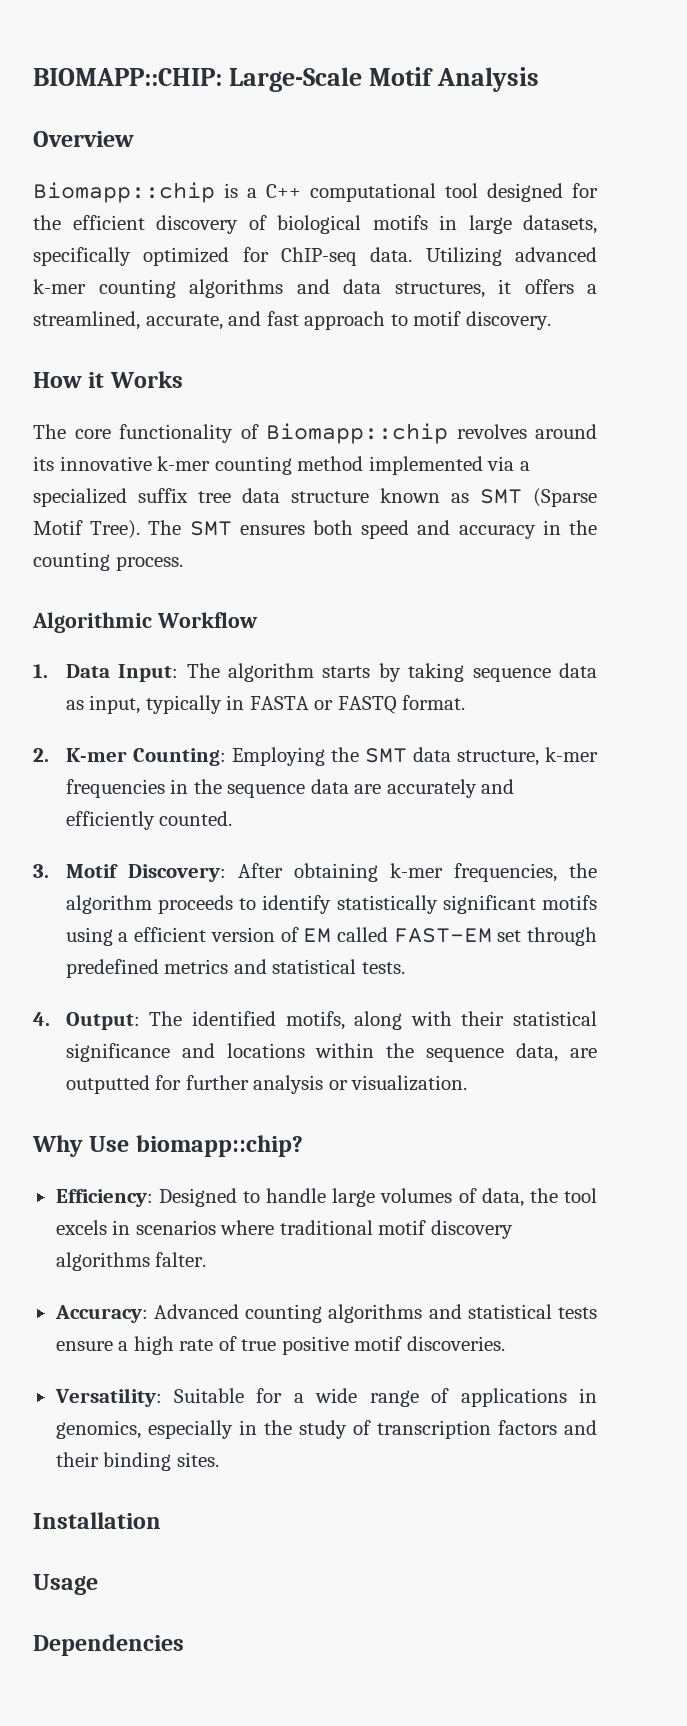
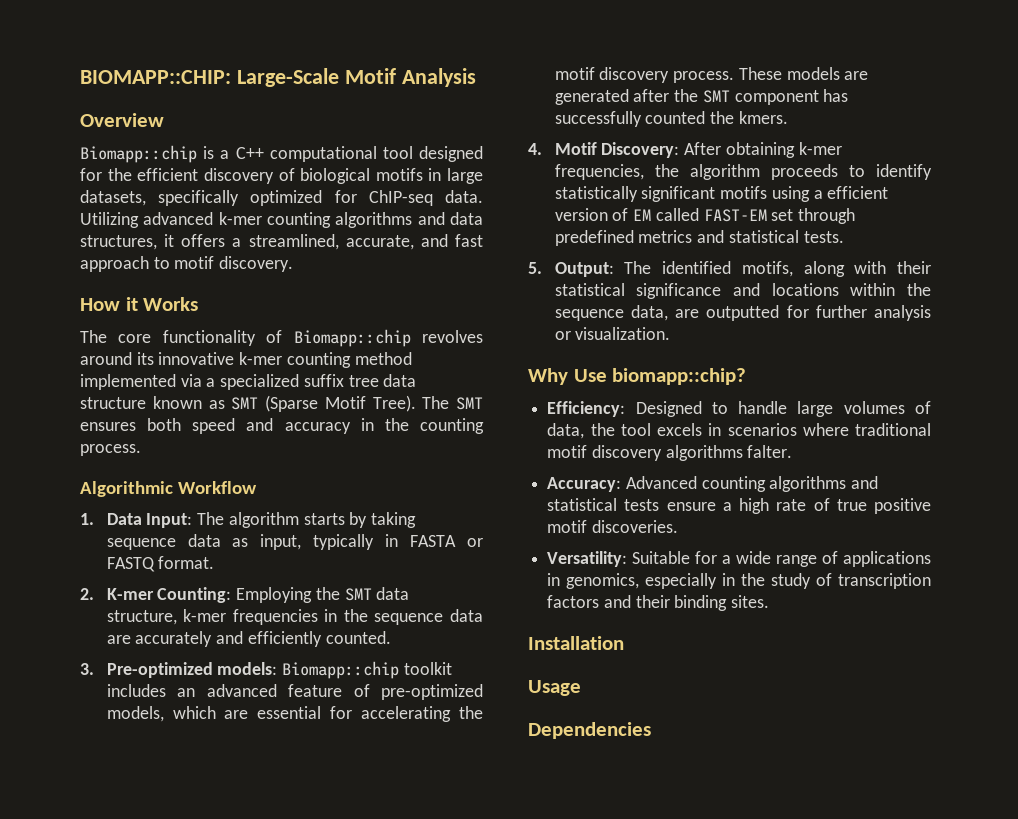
- 3. Motif Discovery: After obtaining k-mer frequencies, the algorithm proceeds to identify statistically significant motifs using a efficient version of EM called FAST-EM set through predefined metrics and statistical tests.
+ 3. Pre-optimized models: Biomapp::chip toolkit includes an advanced feature of pre-optimized models, which are essential for accelerating the motif discovery process. These models are generated after the SMT component has successfully counted the kmers.
+ 4. Motif Discovery: After obtaining k-mer frequencies, the algorithm proceeds to identify statistically significant motifs using a efficient version of EM called FAST-EM set through predefined metrics and statistical tests.
- 4. Output: The identified motifs, along with their statistical significance and locations within the sequence data, are outputted for further analysis or visualization.
+ 5. Output: The identified motifs, along with their statistical significance and locations within the sequence data, are outputted for further analysis or visualization.

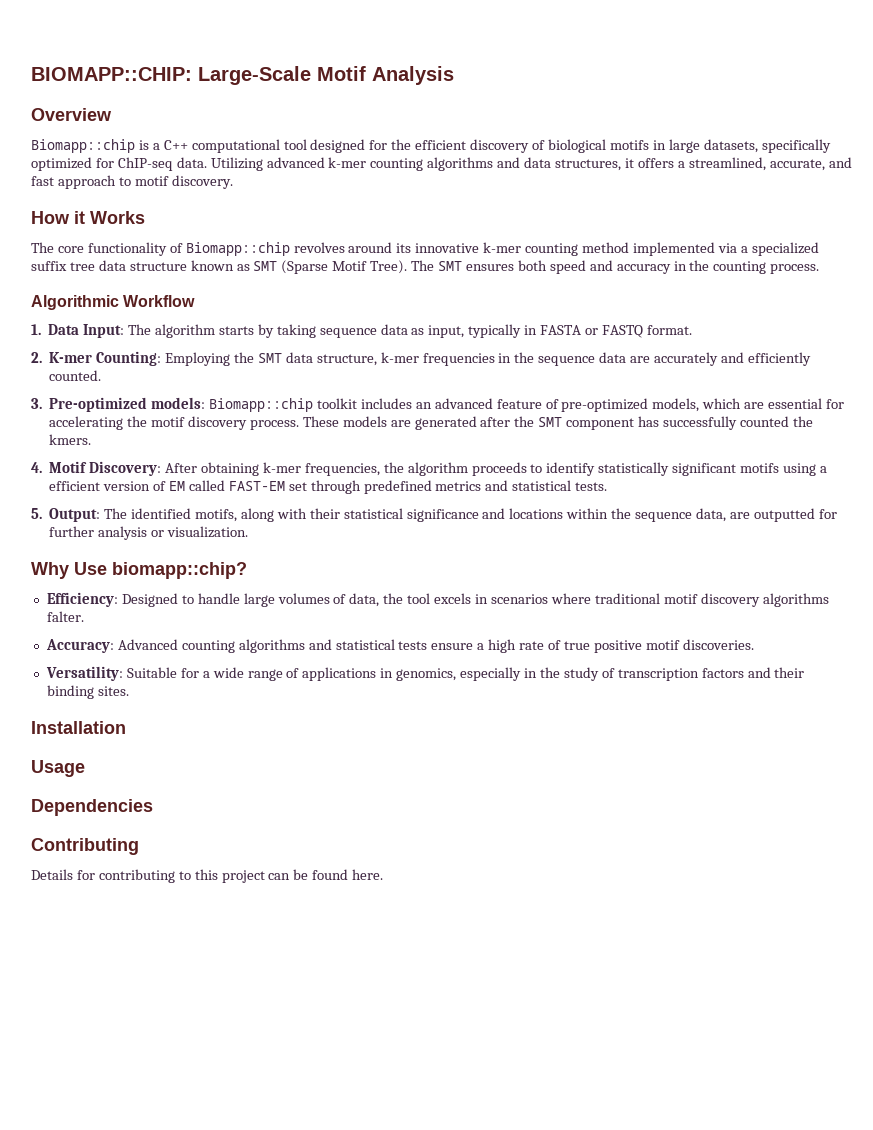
+ Contributing
+ Details for contributing to this project can be found here.

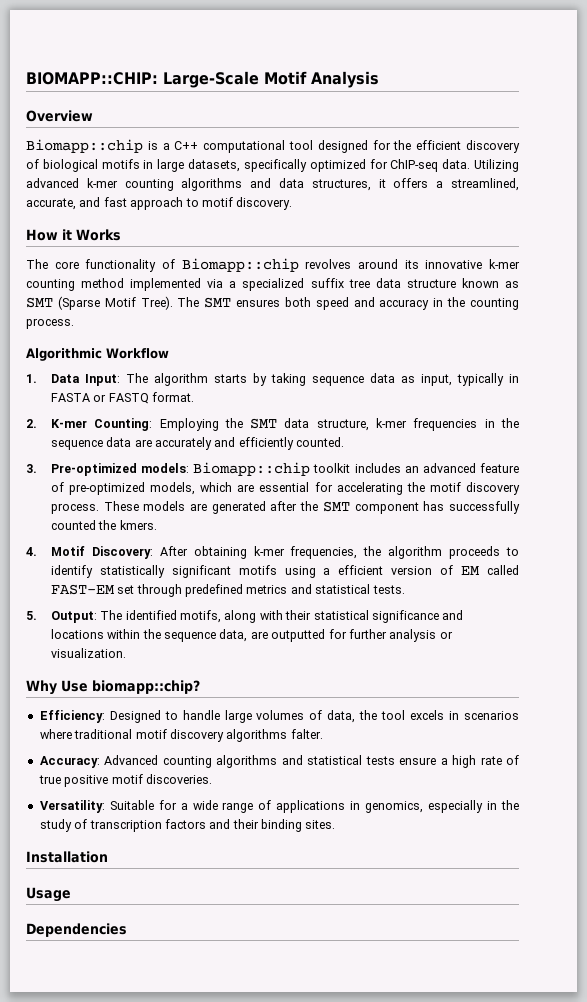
- Contributing
- Details for contributing to this project can be found here.

